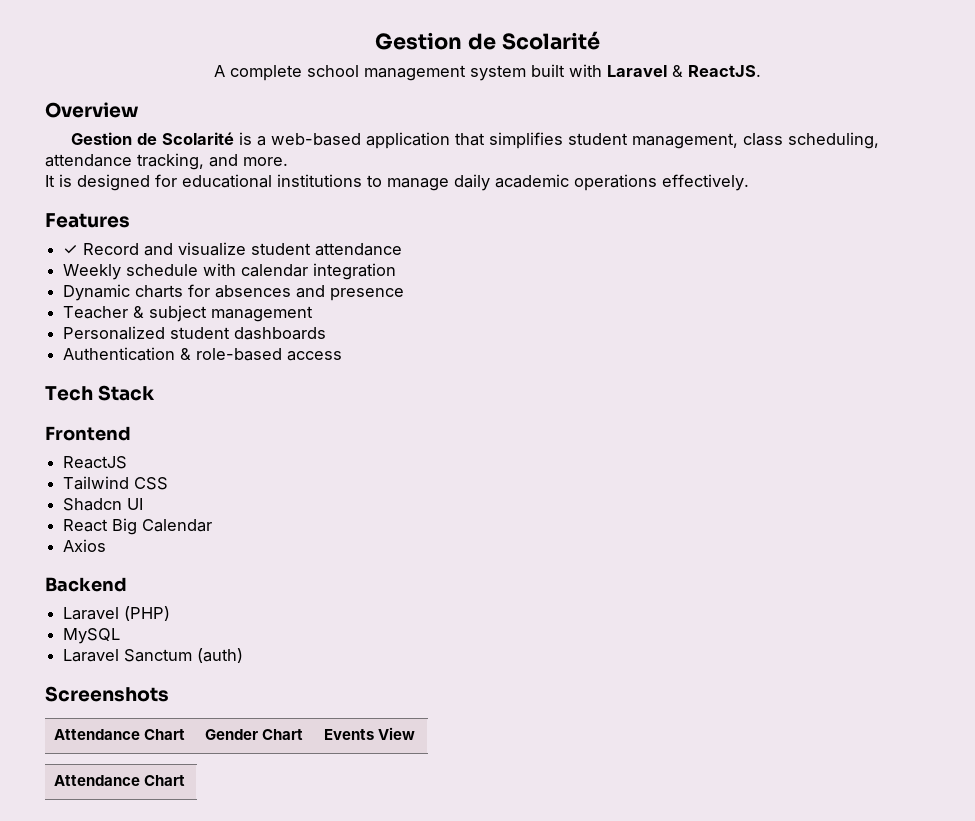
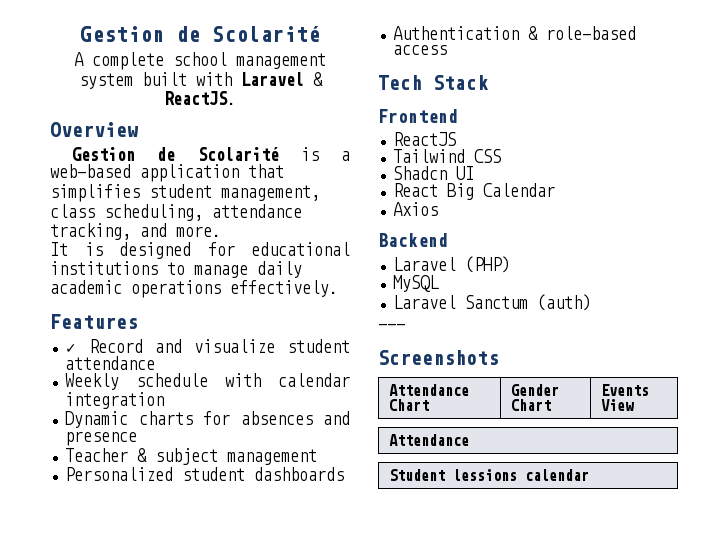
+ ---
  Attendance Chart | Gender Chart | Events View
- Attendance Chart
+ Attendance
+ Student lessions calendar

